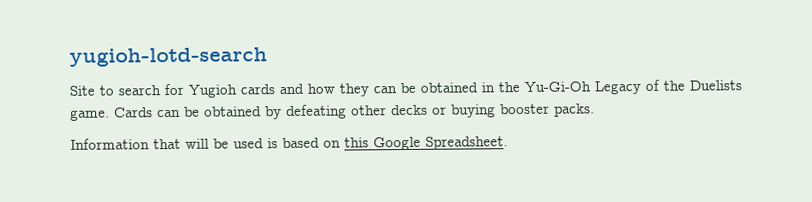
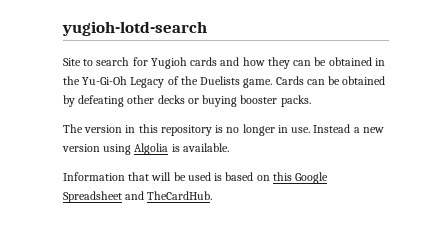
+ The version in this repository is no longer in use. Instead a new version using Algolia is available.
- Information that will be used is based on this Google Spreadsheet.
+ Information that will be used is based on this Google Spreadsheet and TheCardHub.

